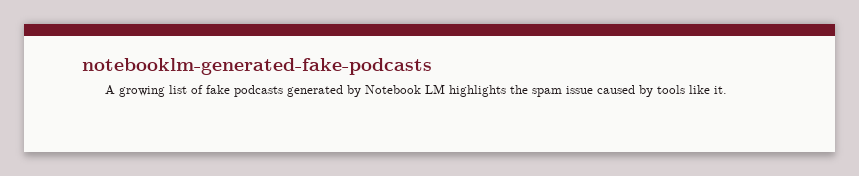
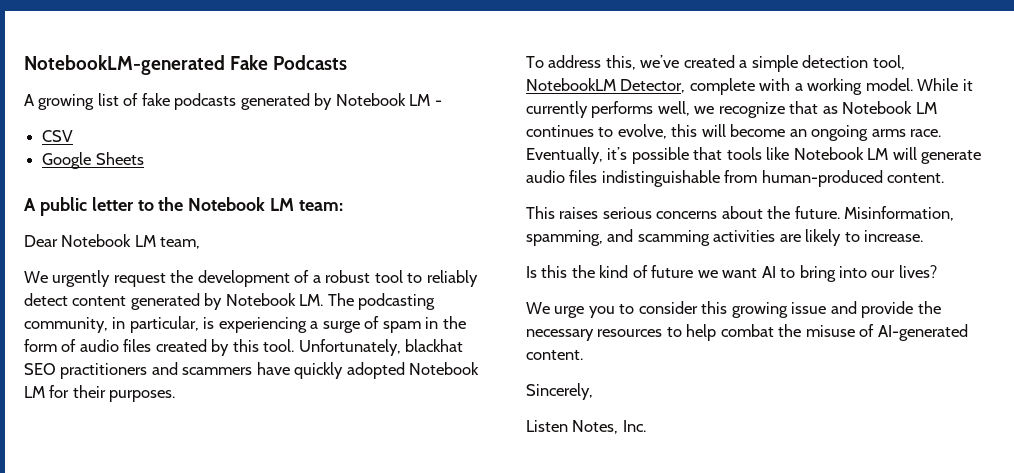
- notebooklm-generated-fake-podcasts
+ NotebookLM-generated Fake Podcasts
- A growing list of fake podcasts generated by Notebook LM highlights the spam issue caused by tools like it.
+ A growing list of fake podcasts generated by Notebook LM -
+ CSV
+ Google Sheets
+ A public letter to the Notebook LM team:
+ Dear Notebook LM team,
+ We urgently request the development of a robust tool to reliably detect content generated by Notebook LM. The podcasting community, in particular, is experiencing a surge of spam in the form of audio files created by this tool. Unfortunately, blackhat SEO practitioners and scammers have quickly adopted Notebook LM for their purposes.
+ To address this, we’ve created a simple detection tool, NotebookLM Detector, complete with a working model. While it currently performs well, we recognize that as Notebook LM continues to evolve, this will become an ongoing arms race. Eventually, it’s possible that tools like Notebook LM will generate audio files indistinguishable from human-produced content.
+ This raises serious concerns about the future. Misinformation, spamming, and scamming activities are likely to increase.
+ Is this the kind of future we want AI to bring into our lives?
+ We urge you to consider this growing issue and provide the necessary resources to help combat the misuse of AI-generated content.
+ Sincerely,
+ Listen Notes, Inc.

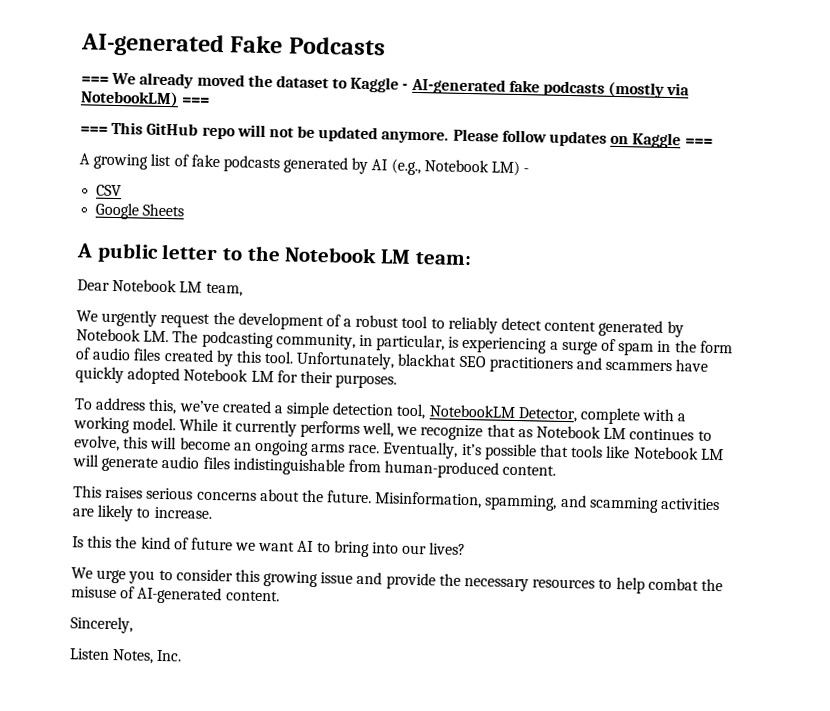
- NotebookLM-generated Fake Podcasts
+ AI-generated Fake Podcasts
+ === We already moved the dataset to Kaggle - AI-generated fake podcasts (mostly via NotebookLM) ===
+ === This GitHub repo will not be updated anymore. Please follow updates on Kaggle ===
- A growing list of fake podcasts generated by Notebook LM -
+ A growing list of fake podcasts generated by AI (e.g., Notebook LM) -

